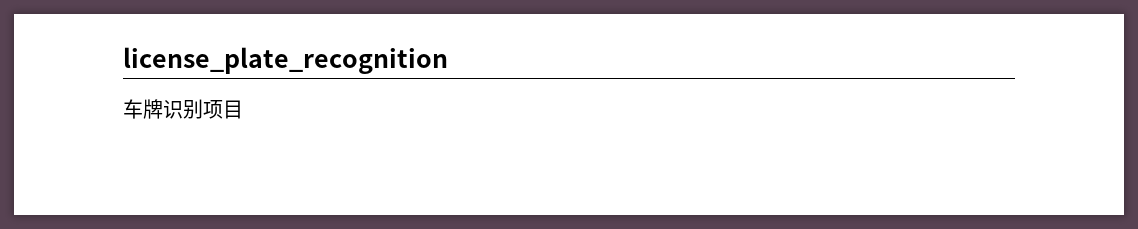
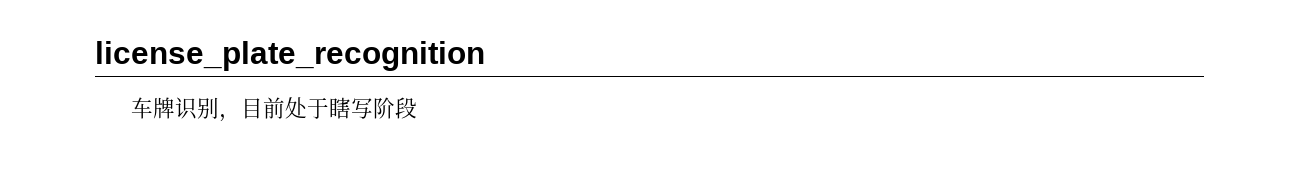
- 车牌识别项目
+ 车牌识别，目前处于瞎写阶段

